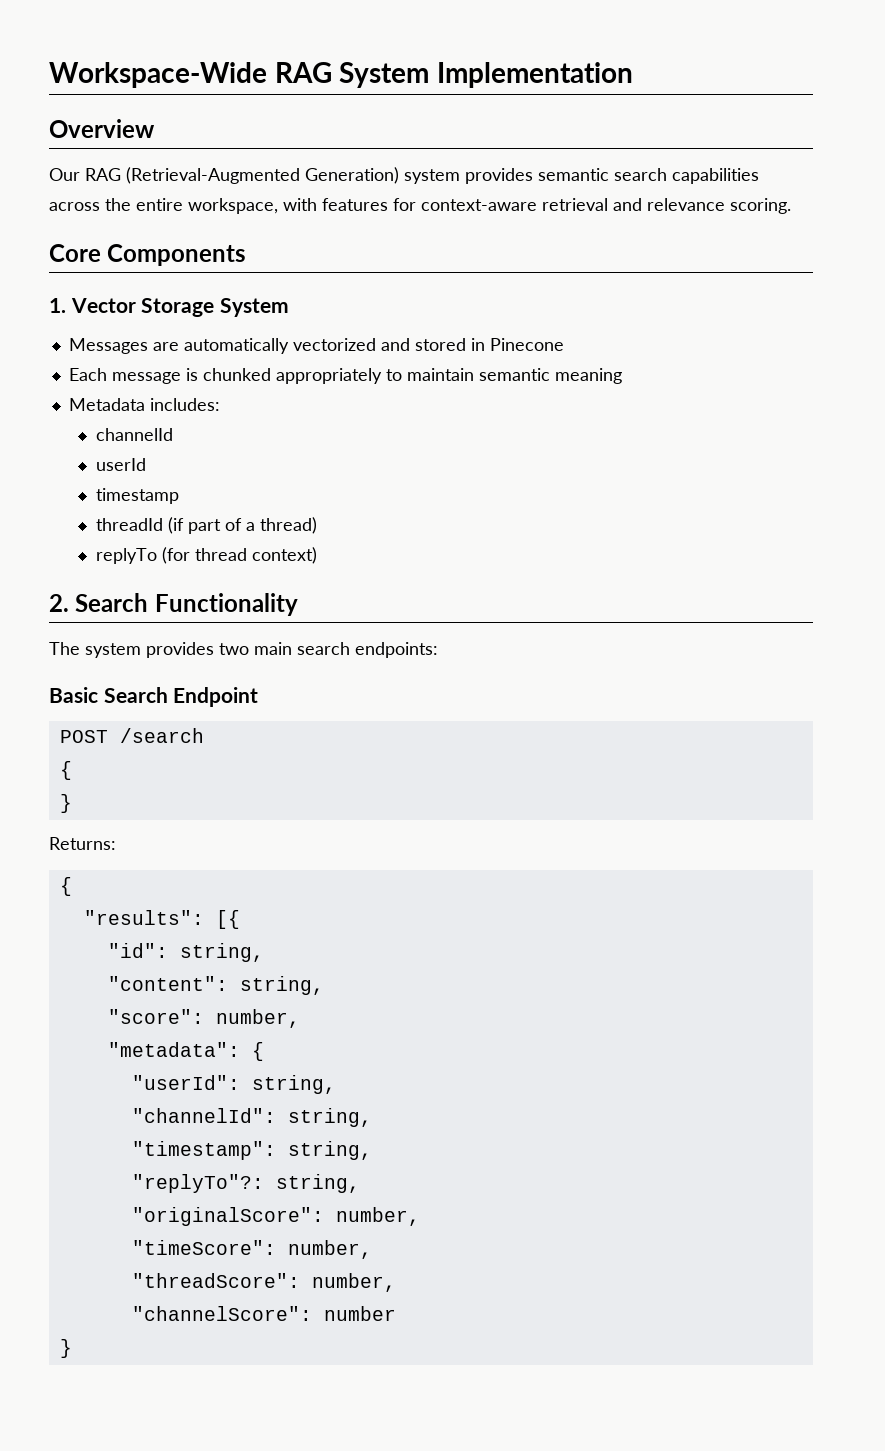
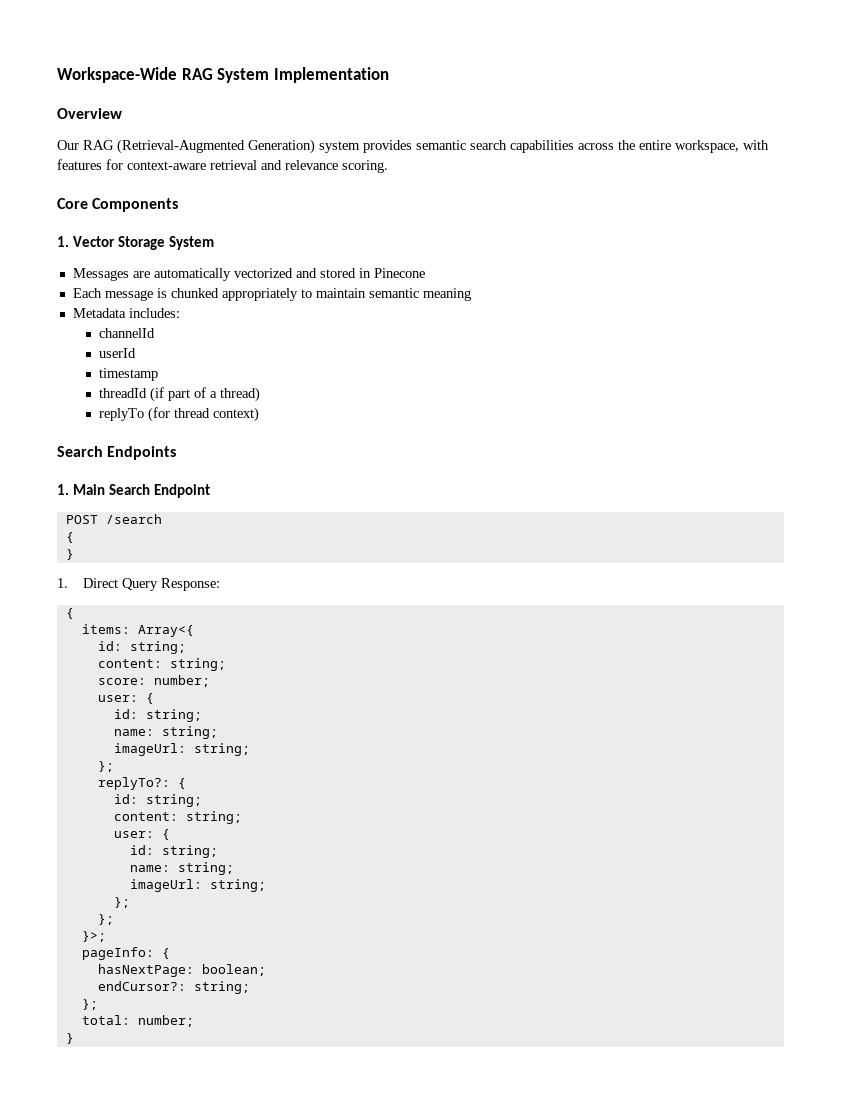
- 2. Search Functionality
- The system provides two main search endpoints:
- Basic Search Endpoint
+ Search Endpoints
+ 1. Main Search Endpoint
- Returns:
+ 1. Direct Query Response:
  {
- "results": [{
- "id": string,
- "content": string,
- "score": number,
- "metadata": {
- "userId": string,
- "channelId": string,
- "timestamp": string,
- "replyTo"?: string,
- "originalScore": number,
- "timeScore": number,
- "threadScore": number,
- "channelScore": number
+ items: Array<{
+ id: string;
+ content: string;
+ score: number;
+ user: {
+ id: string;
+ name: string;
+ imageUrl: string;
+ };
+ replyTo?: {
+ id: string;
+ content: string;
+ user: {
+ id: string;
+ name: string;
+ imageUrl: string;
+ };
+ };
+ }>;
+ pageInfo: {
+ hasNextPage: boolean;
+ endCursor?: string;
+ };
+ total: number;

